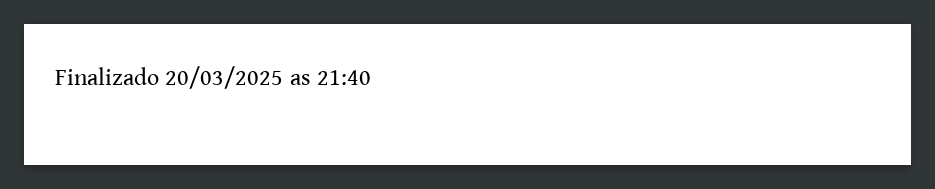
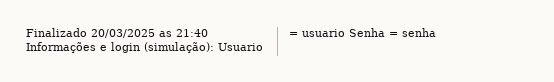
- Finalizado 20/03/2025 as 21:40
+ Finalizado 20/03/2025 as 21:40 Informações e login (simulação): Usuario = usuario Senha = senha

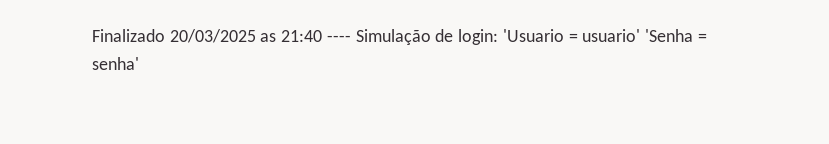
- Finalizado 20/03/2025 as 21:40 Informações e login (simulação): Usuario = usuario Senha = senha
+ Finalizado 20/03/2025 as 21:40 ---- Simulação de login: 'Usuario = usuario' 'Senha = senha'

